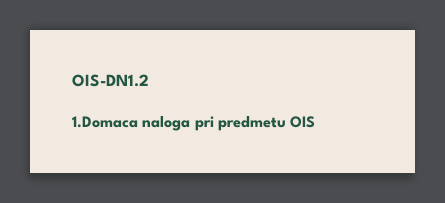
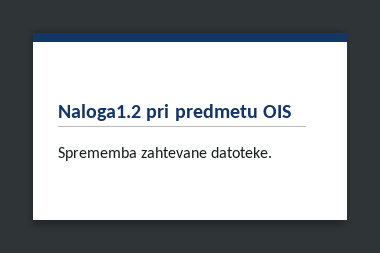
- OIS-DN1.2
- 1.Domaca naloga pri predmetu OIS
+ Naloga1.2 pri predmetu OIS
+ Sprememba zahtevane datoteke.

